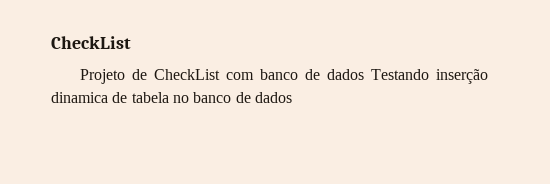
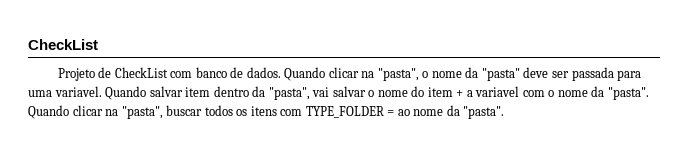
- Projeto de CheckList com banco de dados Testando inserção dinamica de tabela no banco de dados
+ Projeto de CheckList com banco de dados. Quando clicar na "pasta", o nome da "pasta" deve ser passada para uma variavel. Quando salvar item dentro da "pasta", vai salvar o nome do item + a variavel com o nome da "pasta". Quando clicar na "pasta", buscar todos os itens com TYPE_FOLDER = ao nome da "pasta".

